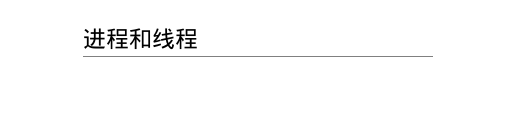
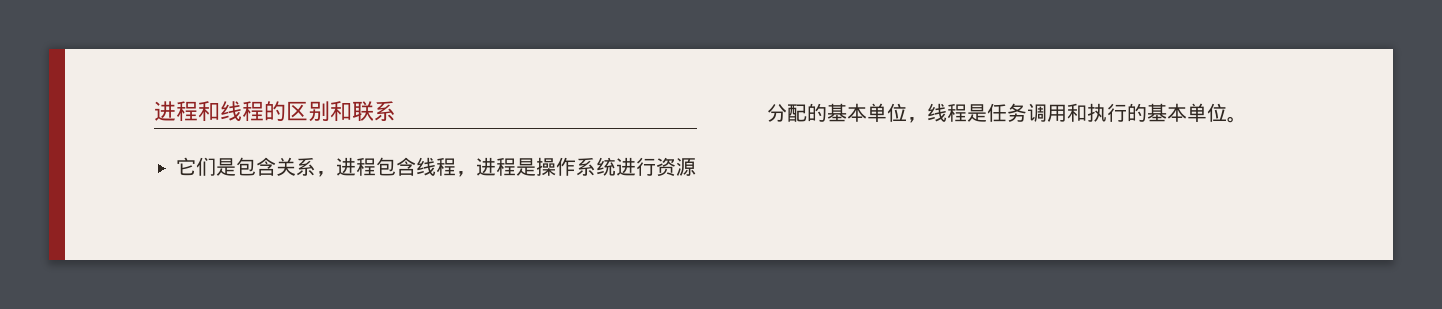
- 进程和线程
+ 进程和线程的区别和联系
+ 它们是包含关系，进程包含线程，进程是操作系统进行资源分配的基本单位，线程是任务调用和执行的基本单位。

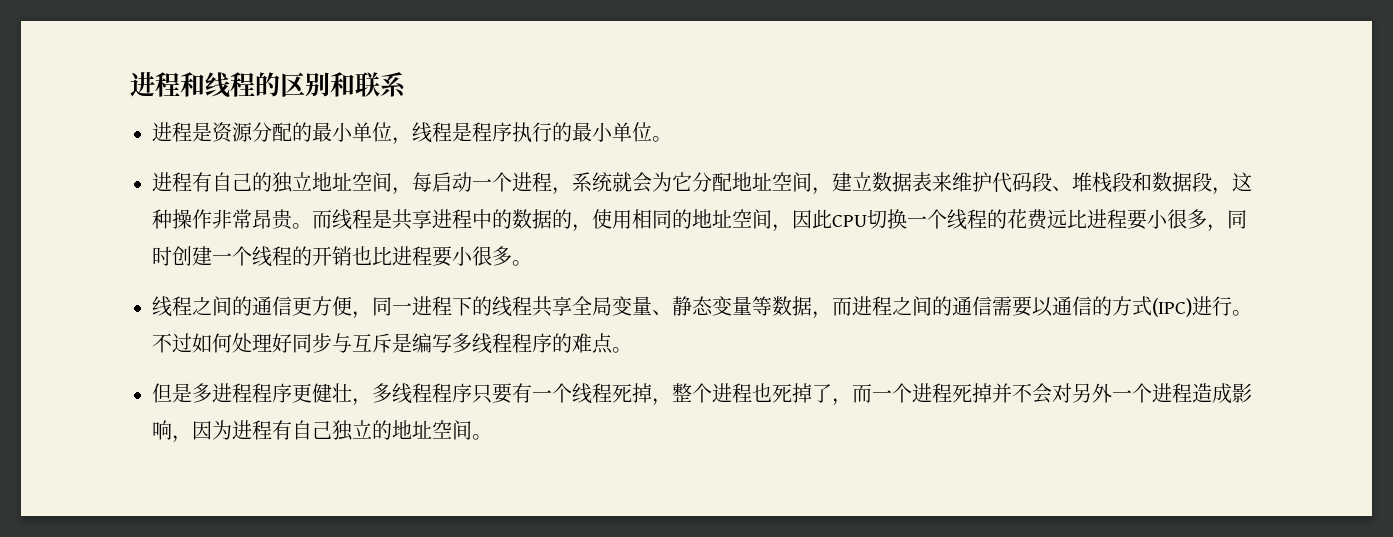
- 它们是包含关系，进程包含线程，进程是操作系统进行资源分配的基本单位，线程是任务调用和执行的基本单位。
+ 进程是资源分配的最小单位，线程是程序执行的最小单位。
+ 进程有自己的独立地址空间，每启动一个进程，系统就会为它分配地址空间，建立数据表来维护代码段、堆栈段和数据段，这种操作非常昂贵。而线程是共享进程中的数据的，使用相同的地址空间，因此CPU切换一个线程的花费远比进程要小很多，同时创建一个线程的开销也比进程要小很多。
+ 线程之间的通信更方便，同一进程下的线程共享全局变量、静态变量等数据，而进程之间的通信需要以通信的方式(IPC)进行。不过如何处理好同步与互斥是编写多线程程序的难点。
+ 但是多进程程序更健壮，多线程程序只要有一个线程死掉，整个进程也死掉了，而一个进程死掉并不会对另外一个进程造成影响，因为进程有自己独立的地址空间。

